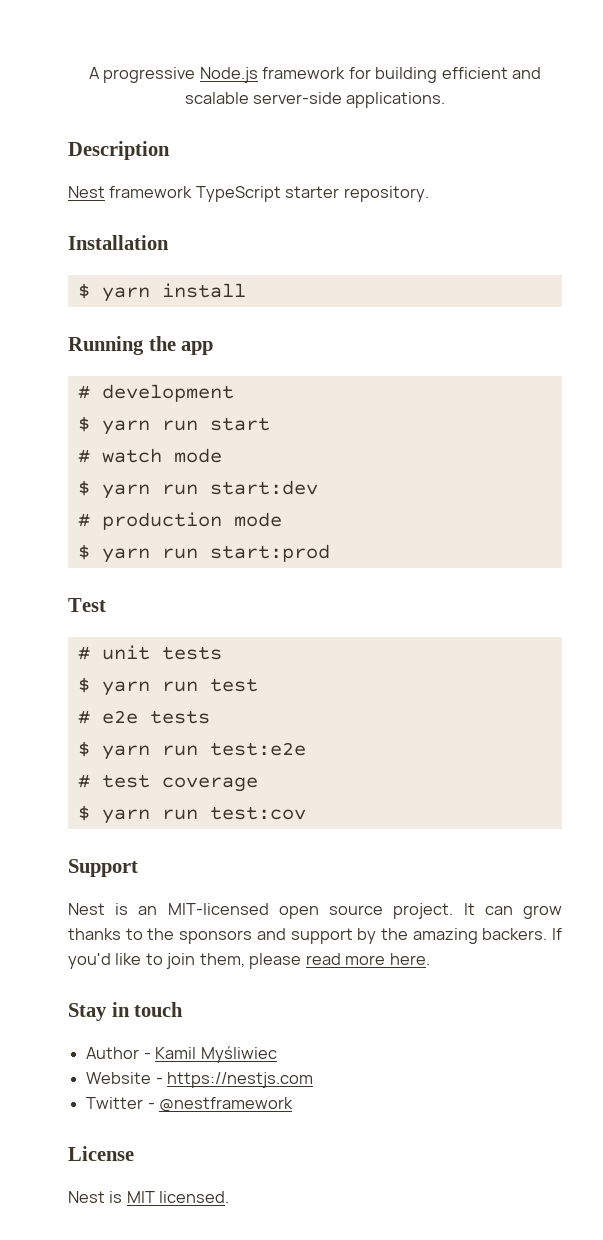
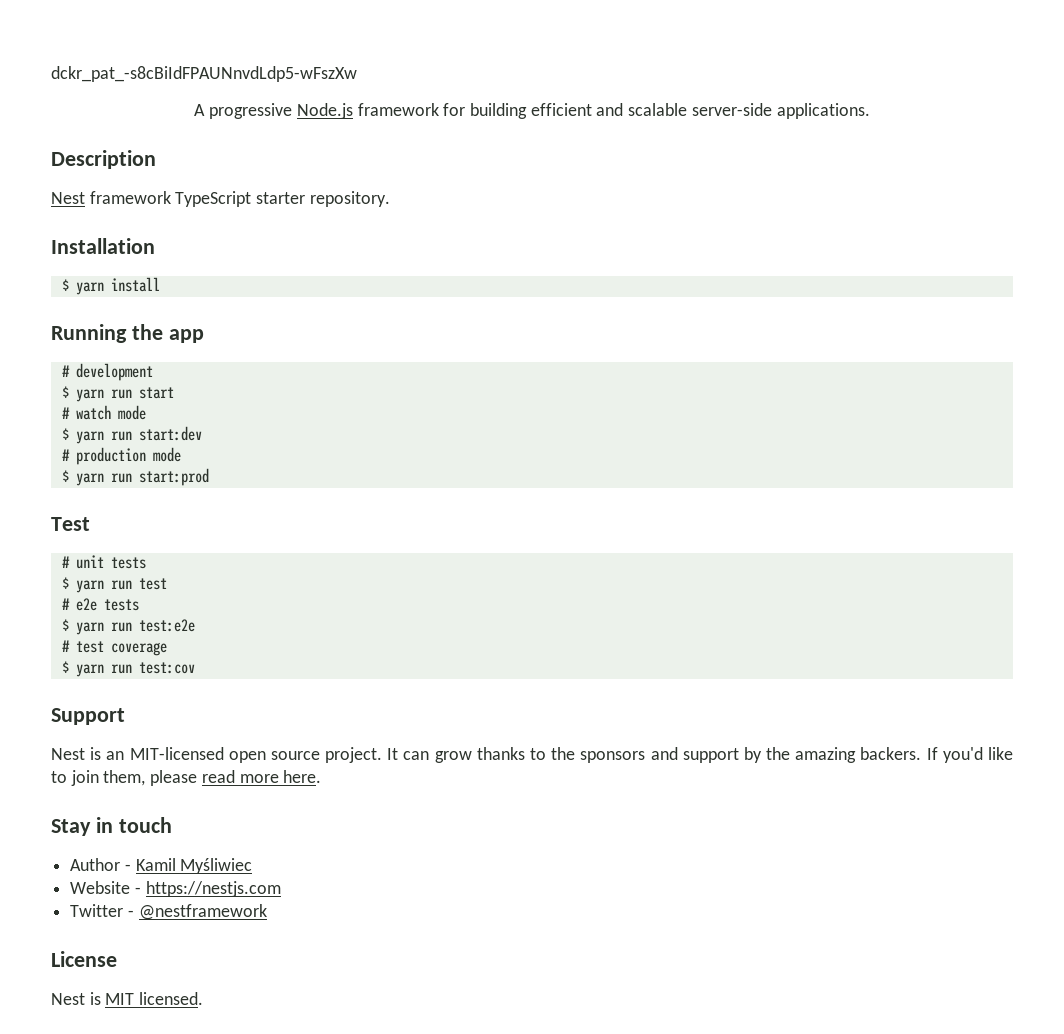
+ dckr_pat_-s8cBiIdFPAUNnvdLdp5-wFszXw

